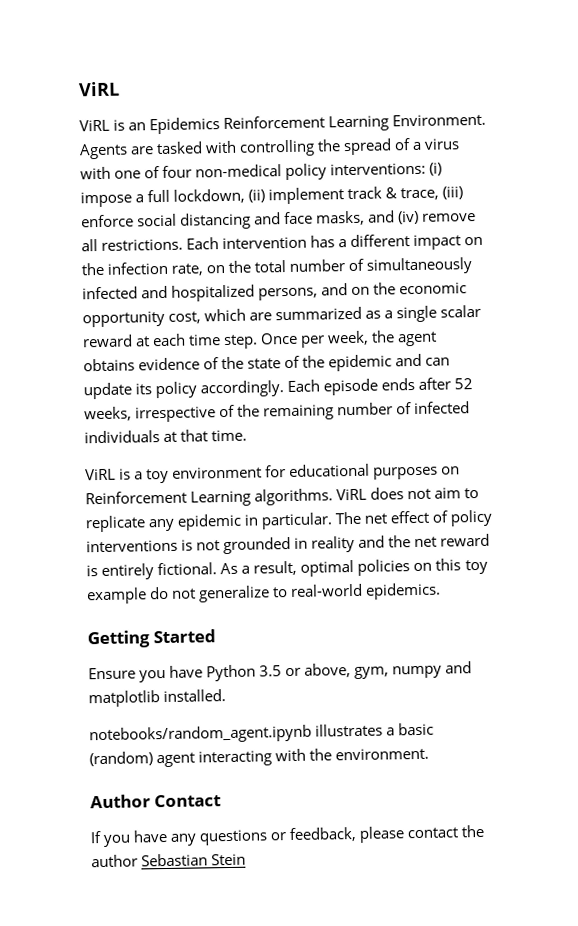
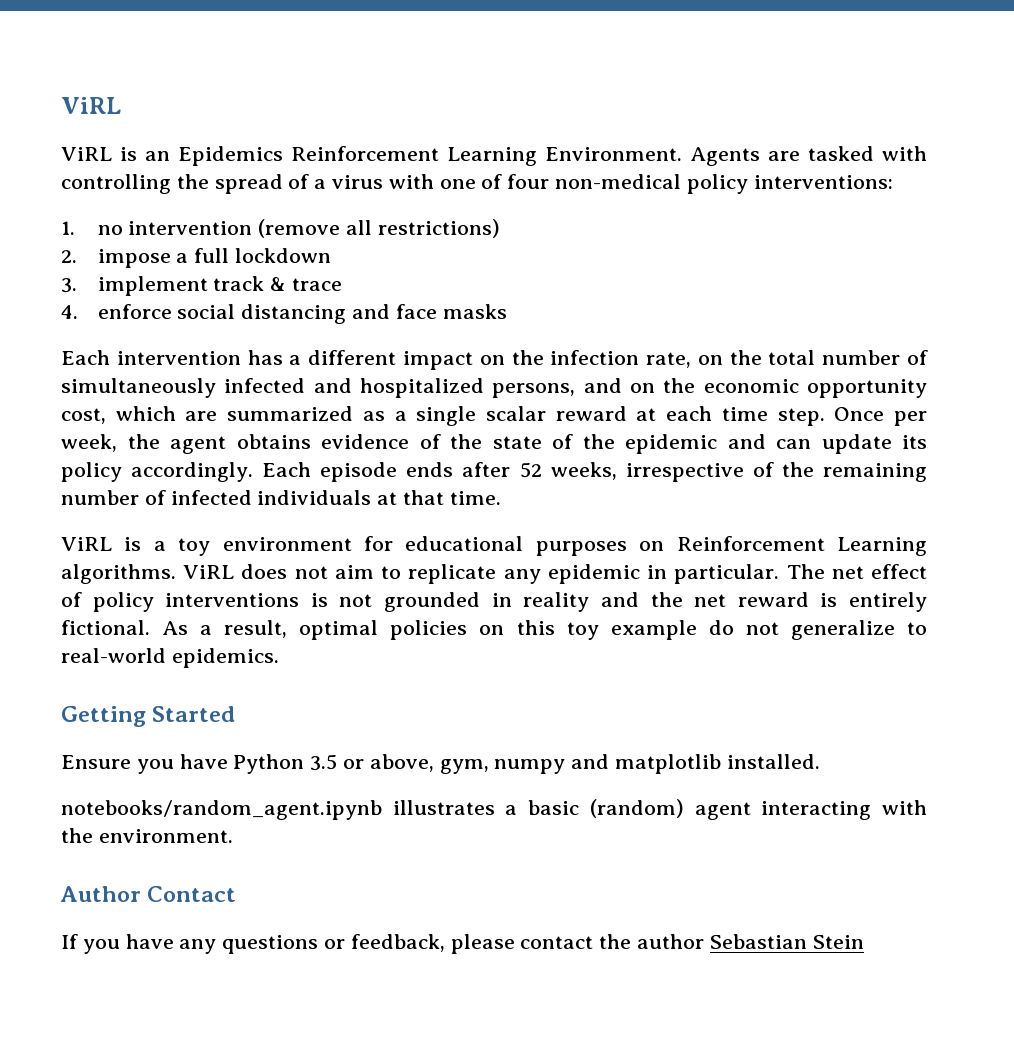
- Agents are tasked with controlling the spread of a virus with one of four non-medical policy interventions: (i) impose a full lockdown, (ii) implement track & trace, (iii) enforce social distancing and face masks, and (iv) remove all restrictions. Each intervention has a different impact on the infection rate, on the total number of simultaneously infected and hospitalized persons, and on the economic opportunity cost, which are summarized as a single scalar reward at each time step.
+ Agents are tasked with controlling the spread of a virus with one of four non-medical policy interventions:
+ 1. no intervention (remove all restrictions)
+ 2. impose a full lockdown
+ 3. implement track & trace
+ 4. enforce social distancing and face masks
+ Each intervention has a different impact on the infection rate, on the total number of simultaneously infected and hospitalized persons, and on the economic opportunity cost, which are summarized as a single scalar reward at each time step.

